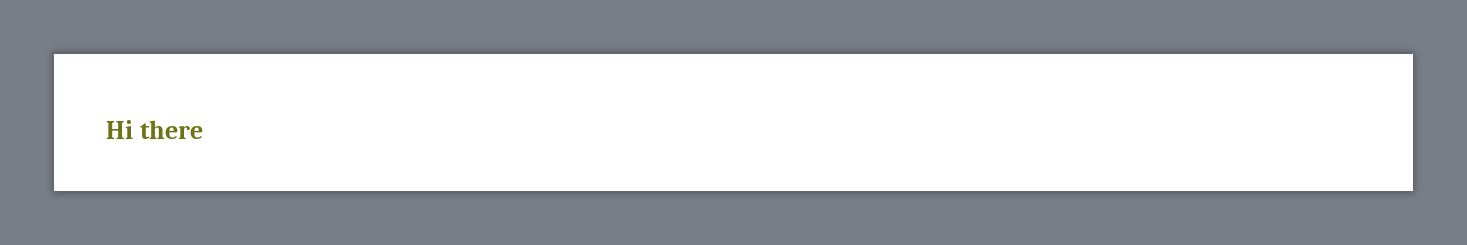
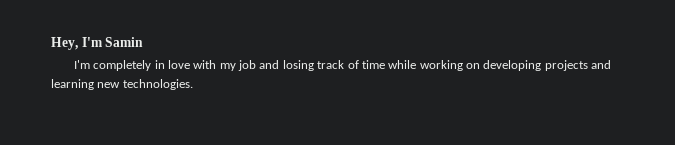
- Hi there
+ Hey, I'm Samin
+ I'm completely in love with my job and losing track of time while working on developing projects and learning new technologies.

